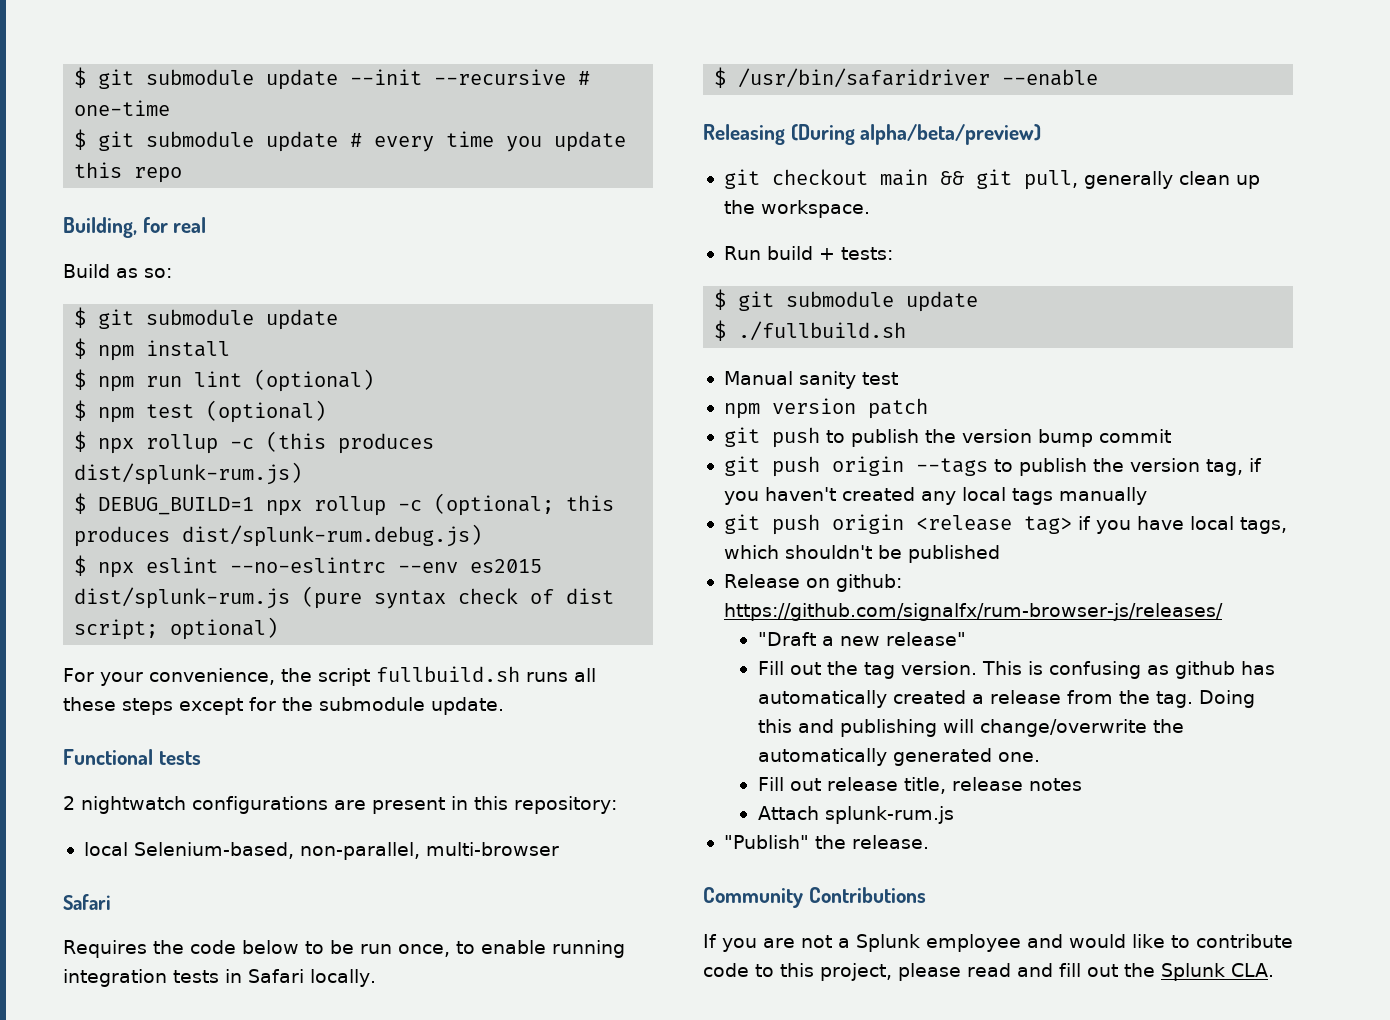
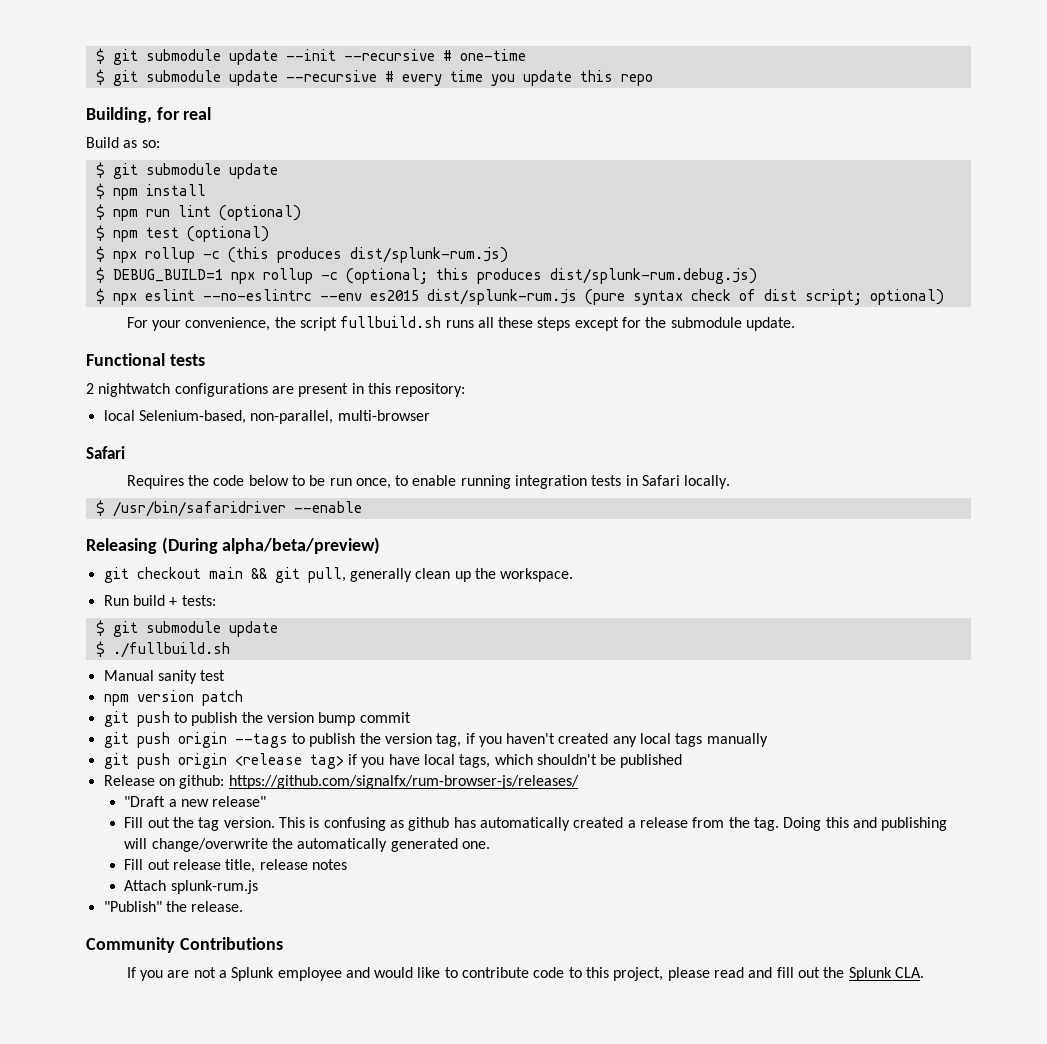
- $ git submodule update # every time you update this repo
+ $ git submodule update --recursive # every time you update this repo

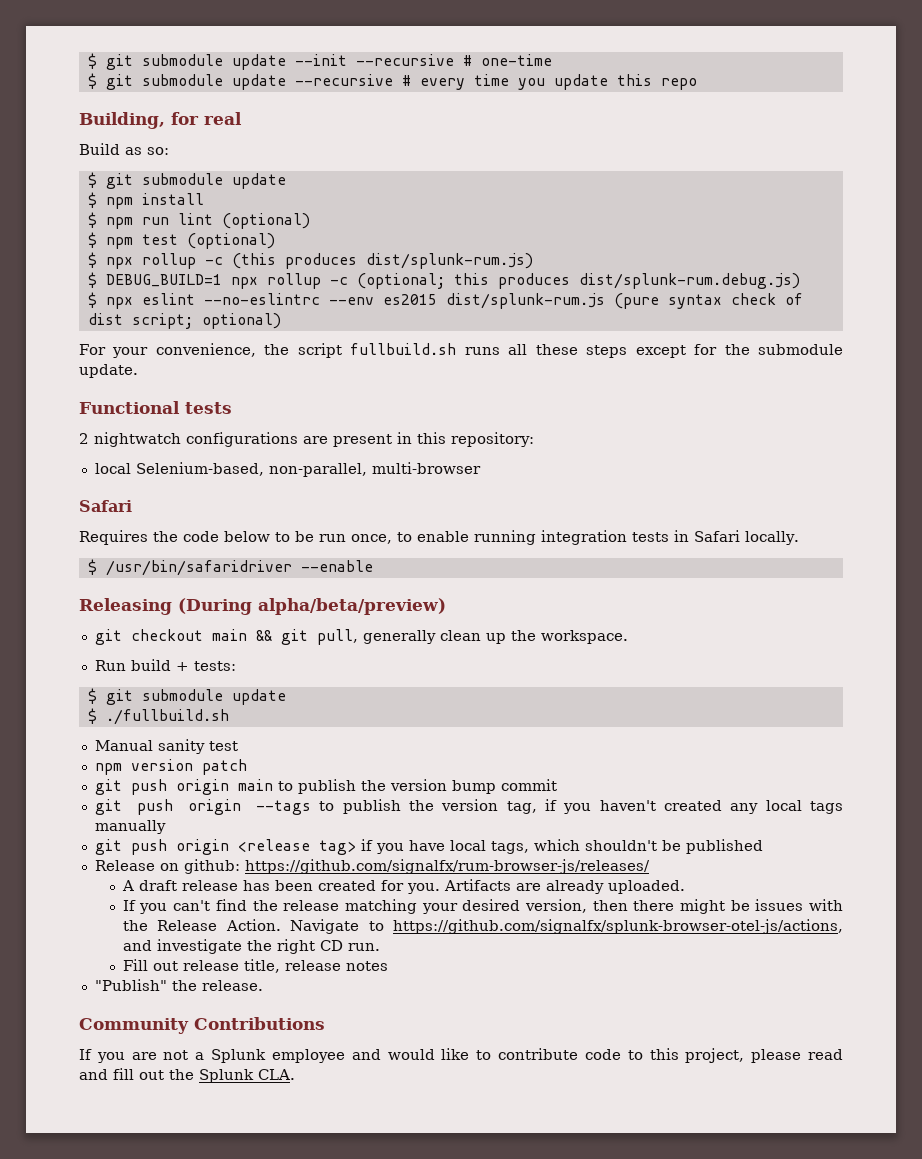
- git push to publish the version bump commit
+ git push origin main to publish the version bump commit
- "Draft a new release"
- Fill out the tag version. This is confusing as github has automatically created a release from the tag. Doing this and publishing will change/overwrite the automatically generated one.
+ A draft release has been created for you. Artifacts are already uploaded.
+ If you can't find the release matching your desired version, then there might be issues with the Release Action. Navigate to https://github.com/signalfx/splunk-browser-otel-js/actions, and investigate the right CD run.
- Attach splunk-rum.js

